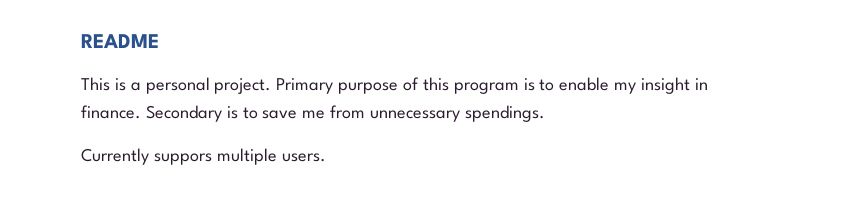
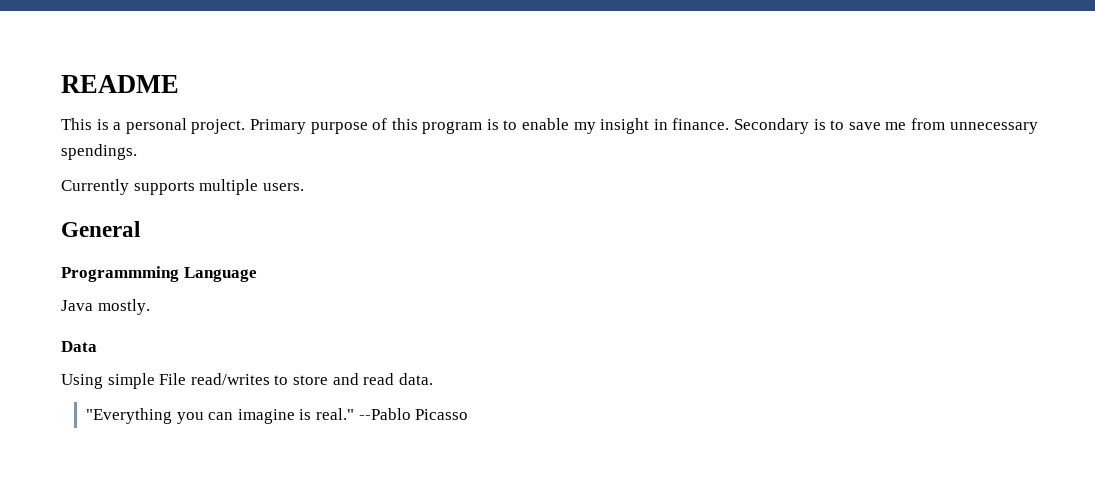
- Currently suppors multiple users.
+ Currently supports multiple users.
+ General
+ Programmming Language
+ Java mostly.
+ Data
+ Using simple File read/writes to store and read data.
+ "Everything you can imagine is real." --Pablo Picasso

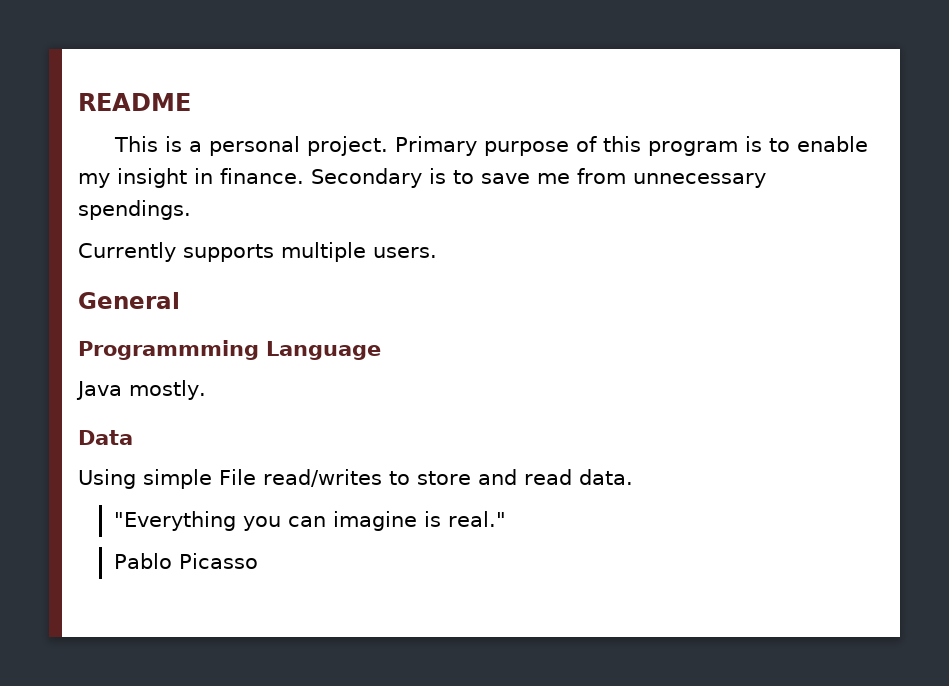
- "Everything you can imagine is real." --Pablo Picasso
+ "Everything you can imagine is real."
+ Pablo Picasso

